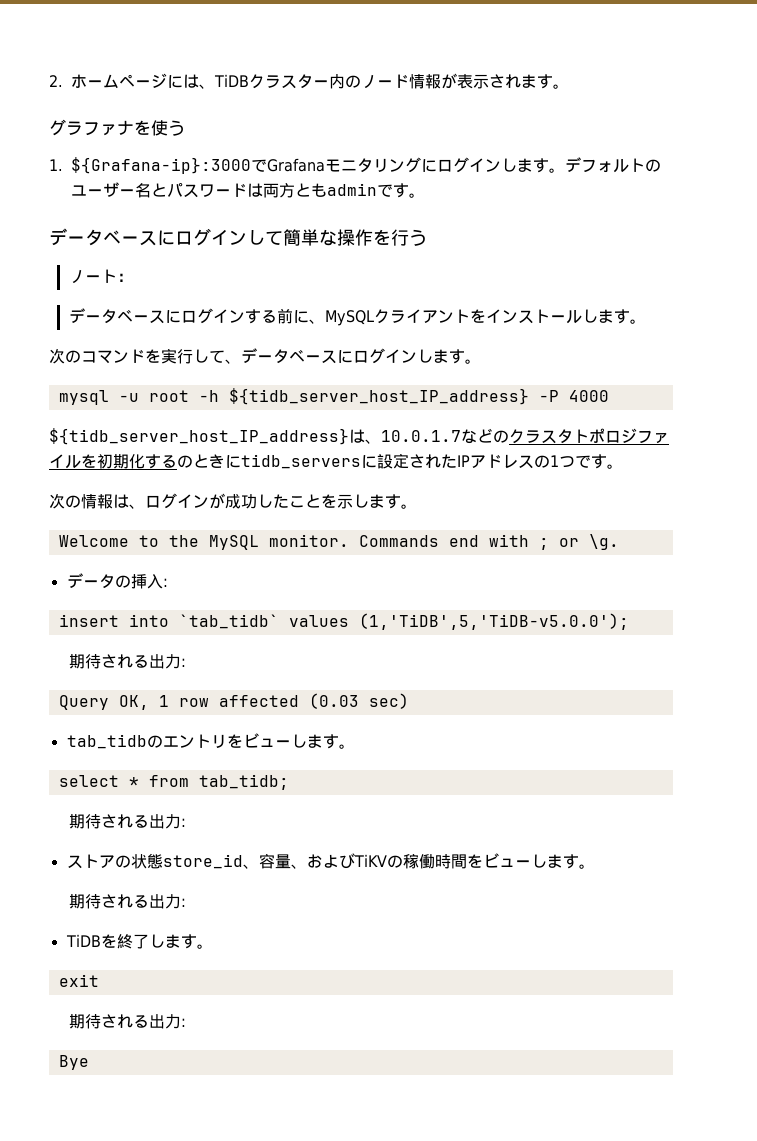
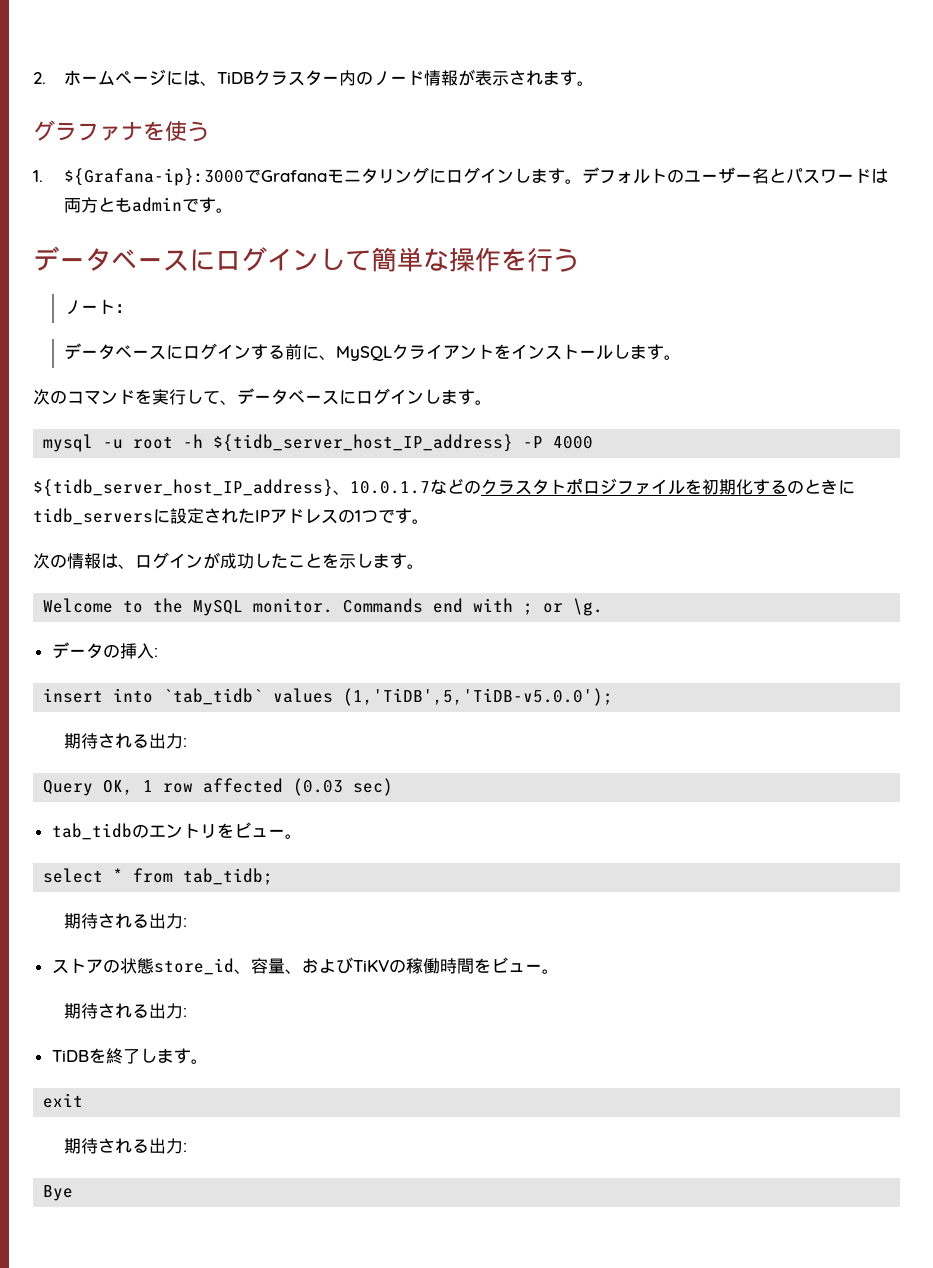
- ${tidb_server_host_IP_address}は、10.0.1.7などのクラスタトポロジファイルを初期化するのときにtidb_serversに設定されたIPアドレスの1つです。
+ ${tidb_server_host_IP_address}、10.0.1.7などのクラスタトポロジファイルを初期化するのときにtidb_serversに設定されたIPアドレスの1つです。
- tab_tidbのエントリをビューします。
+ tab_tidbのエントリをビュー。
- ストアの状態store_id、容量、およびTiKVの稼働時間をビューします。
+ ストアの状態store_id、容量、およびTiKVの稼働時間をビュー。

